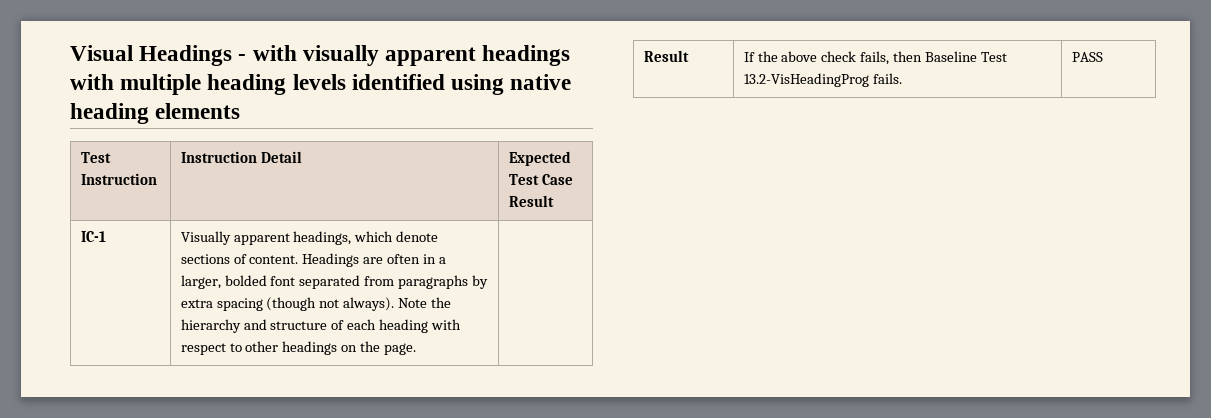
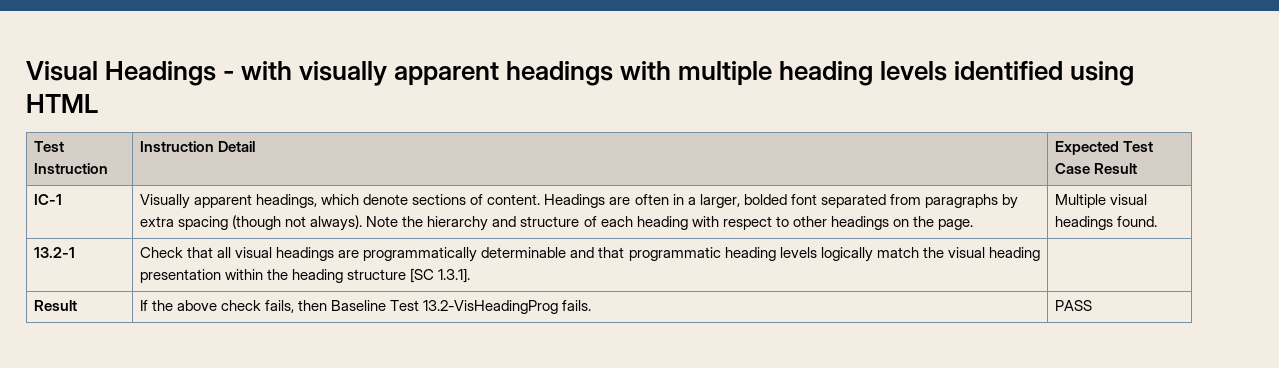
- Visual Headings - with visually apparent headings with multiple heading levels identified using native heading elements
+ Visual Headings - with visually apparent headings with multiple heading levels identified using HTML
+ Multiple visual headings found.
+ 13.2-1 | Check that all visual headings are programmatically determinable and that programmatic heading levels logically match the visual heading presentation within the heading structure [SC 1.3.1]. |

